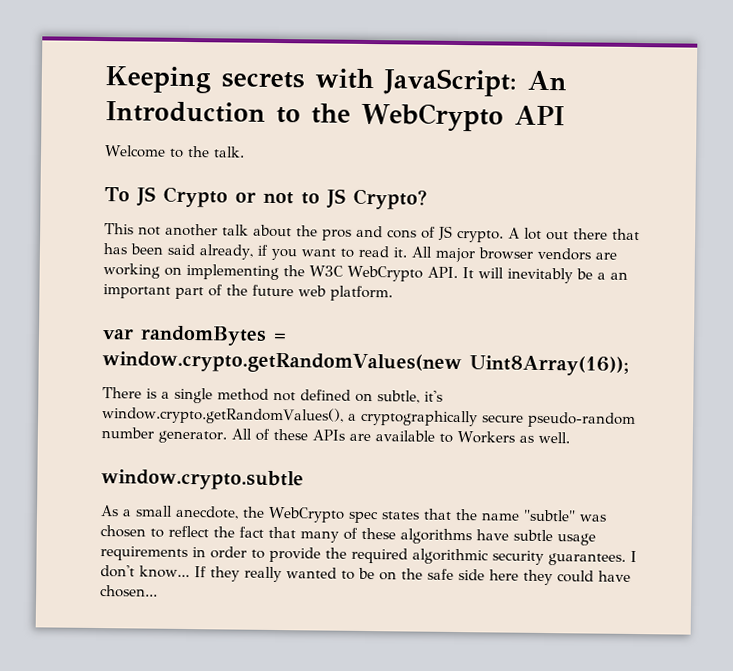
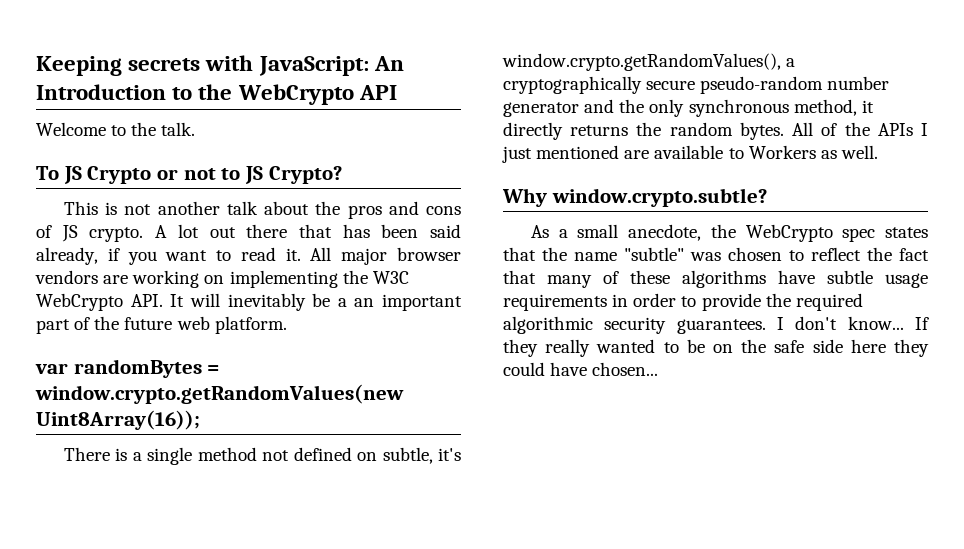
- This not another talk about the pros and cons of JS crypto.
+ This is not another talk about the pros and cons of JS crypto.
- There is a single method not defined on subtle, it's window.crypto.getRandomValues(), a cryptographically secure pseudo-random number generator. All of these APIs are available to Workers as well.
+ There is a single method not defined on subtle, it's window.crypto.getRandomValues(), a cryptographically secure pseudo-random number generator and the only synchronous method, it directly returns the random bytes. All of the APIs I just mentioned are available to Workers as well.
- window.crypto.subtle
+ Why window.crypto.subtle?

